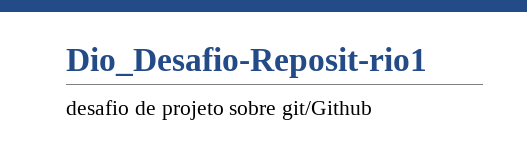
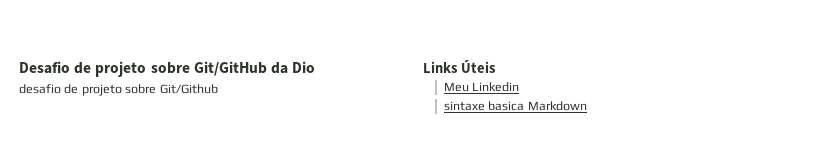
- Dio_Desafio-Reposit-rio1
- desafio de projeto sobre git/Github
+ Desafio de projeto sobre Git/GitHub da Dio
+ desafio de projeto sobre Git/Github
+ Links Úteis
+ Meu Linkedin
+ sintaxe basica Markdown

